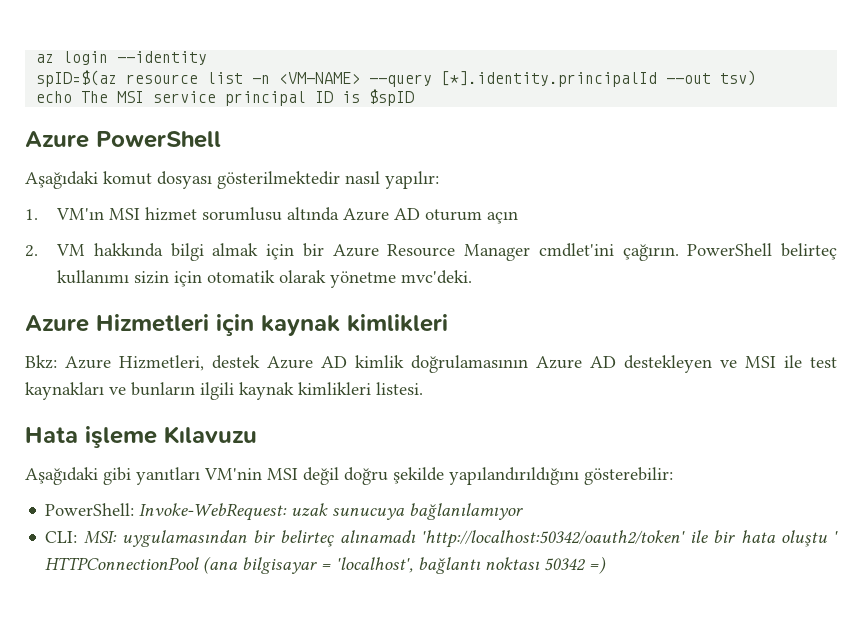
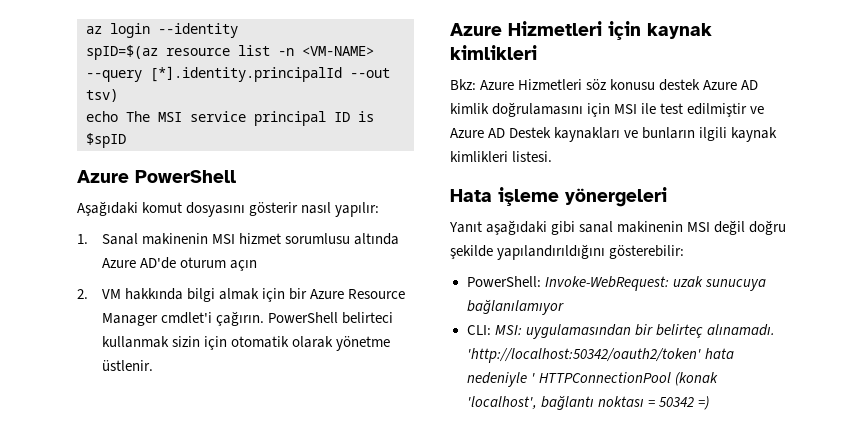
- Aşağıdaki komut dosyası gösterilmektedir nasıl yapılır:
+ Aşağıdaki komut dosyasını gösterir nasıl yapılır:
- 1. VM'ın MSI hizmet sorumlusu altında Azure AD oturum açın
+ 1. Sanal makinenin MSI hizmet sorumlusu altında Azure AD'de oturum açın
- 2. VM hakkında bilgi almak için bir Azure Resource Manager cmdlet'ini çağırın.
+ 2. VM hakkında bilgi almak için bir Azure Resource Manager cmdlet'i çağırın.
- PowerShell belirteç kullanımı sizin için otomatik olarak yönetme mvc'deki.
+ PowerShell belirteci kullanmak sizin için otomatik olarak yönetme üstlenir.
- Bkz: Azure Hizmetleri, destek Azure AD kimlik doğrulamasının Azure AD destekleyen ve MSI ile test kaynakları ve bunların ilgili kaynak kimlikleri listesi.
+ Bkz: Azure Hizmetleri söz konusu destek Azure AD kimlik doğrulamasını için MSI ile test edilmiştir ve Azure AD Destek kaynakları ve bunların ilgili kaynak kimlikleri listesi.
- Hata işleme Kılavuzu
- Aşağıdaki gibi yanıtları VM'nin MSI değil doğru şekilde yapılandırıldığını gösterebilir:
+ Hata işleme yönergeleri
+ Yanıt aşağıdaki gibi sanal makinenin MSI değil doğru şekilde yapılandırıldığını gösterebilir:
- CLI: MSI: uygulamasından bir belirteç alınamadı 'http://localhost:50342/oauth2/token' ile bir hata oluştu ' HTTPConnectionPool (ana bilgisayar = 'localhost', bağlantı noktası 50342 =)
+ CLI: MSI: uygulamasından bir belirteç alınamadı. 'http://localhost:50342/oauth2/token' hata nedeniyle ' HTTPConnectionPool (konak 'localhost', bağlantı noktası = 50342 =)

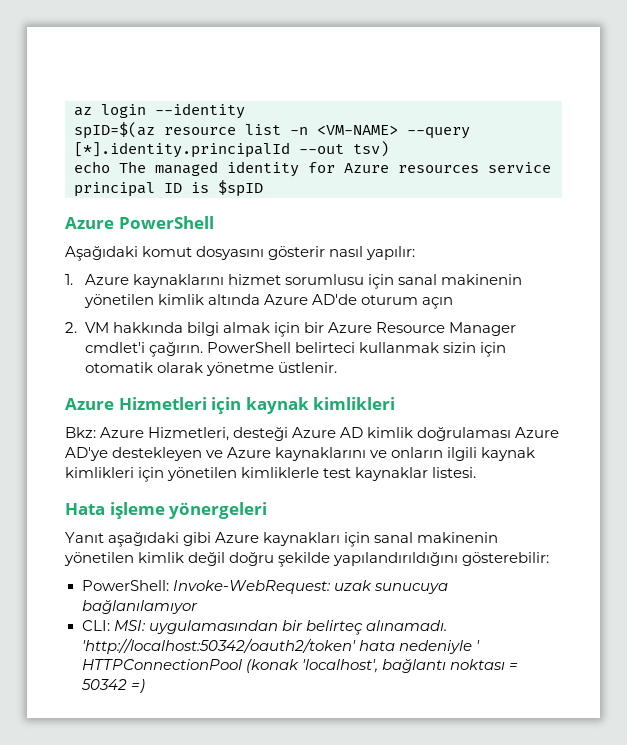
- echo The MSI service principal ID is $spID
+ echo The managed identity for Azure resources service principal ID is $spID
- 1. Sanal makinenin MSI hizmet sorumlusu altında Azure AD'de oturum açın
+ 1. Azure kaynaklarını hizmet sorumlusu için sanal makinenin yönetilen kimlik altında Azure AD'de oturum açın
- Bkz: Azure Hizmetleri söz konusu destek Azure AD kimlik doğrulamasını için MSI ile test edilmiştir ve Azure AD Destek kaynakları ve bunların ilgili kaynak kimlikleri listesi.
+ Bkz: Azure Hizmetleri, desteği Azure AD kimlik doğrulaması Azure AD'ye destekleyen ve Azure kaynaklarını ve onların ilgili kaynak kimlikleri için yönetilen kimliklerle test kaynaklar listesi.
- Yanıt aşağıdaki gibi sanal makinenin MSI değil doğru şekilde yapılandırıldığını gösterebilir:
+ Yanıt aşağıdaki gibi Azure kaynakları için sanal makinenin yönetilen kimlik değil doğru şekilde yapılandırıldığını gösterebilir:

